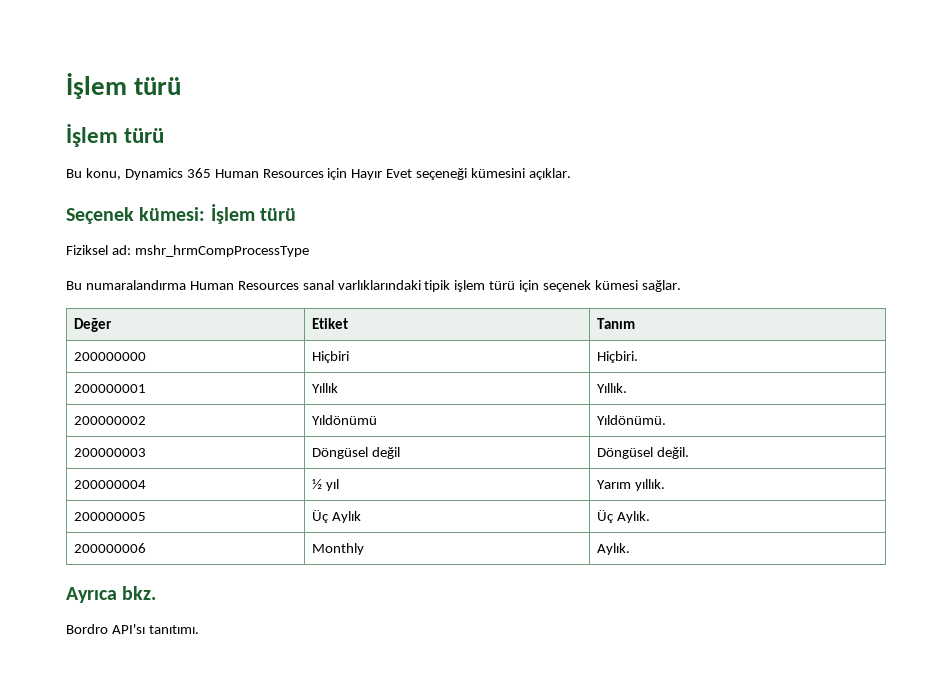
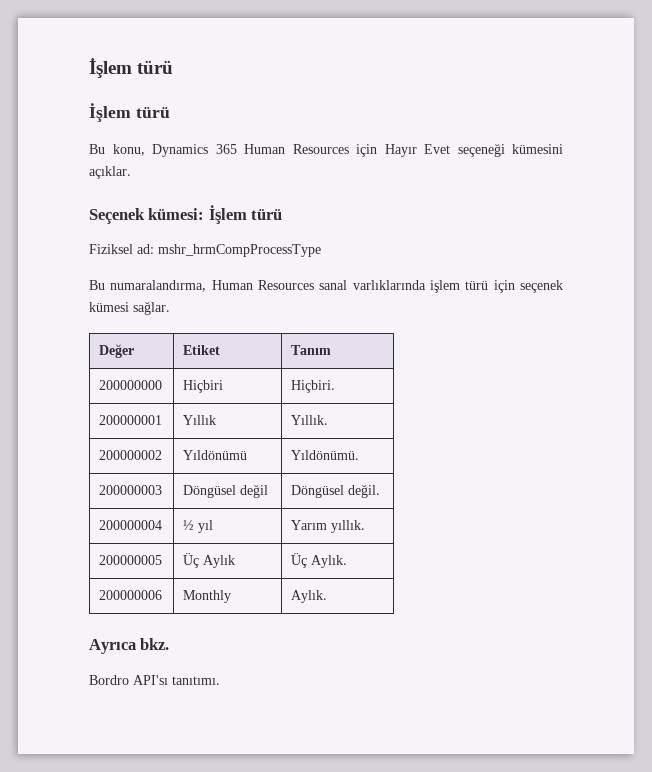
- Bu numaralandırma Human Resources sanal varlıklarındaki tipik işlem türü için seçenek kümesi sağlar.
+ Bu numaralandırma, Human Resources sanal varlıklarında işlem türü için seçenek kümesi sağlar.

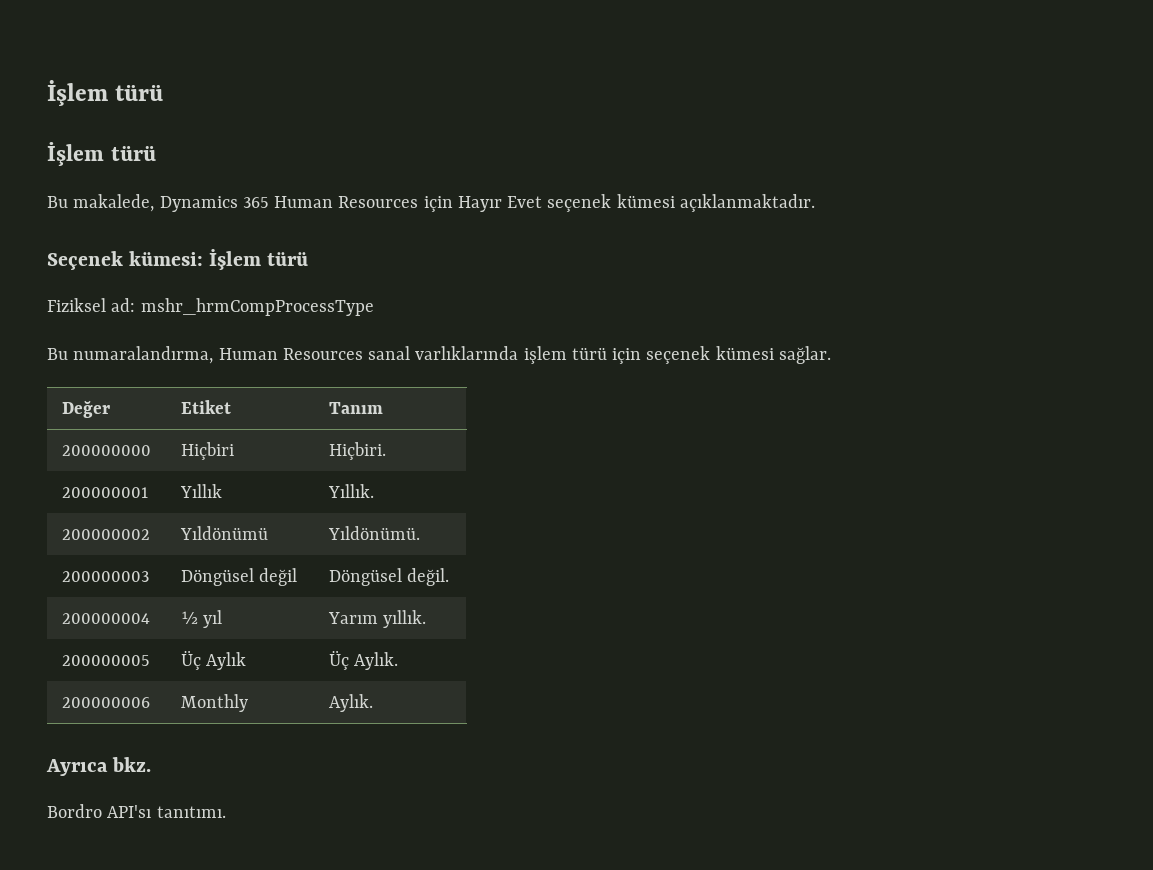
- Bu konu, Dynamics 365 Human Resources için Hayır Evet seçeneği kümesini açıklar.
+ Bu makalede, Dynamics 365 Human Resources için Hayır Evet seçenek kümesi açıklanmaktadır.

